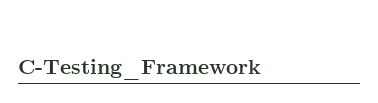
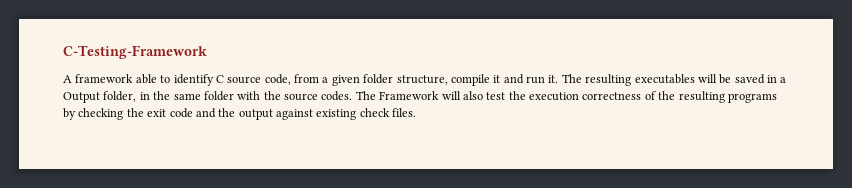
- C-Testing_Framework
+ C-Testing-Framework
+ A framework able to identify C source code, from a given folder structure, compile it and run it. The resulting executables will be saved in a Output folder, in the same folder with the source codes. The Framework will also test the execution correctness of the resulting programs by checking the exit code and the output against existing check files.

